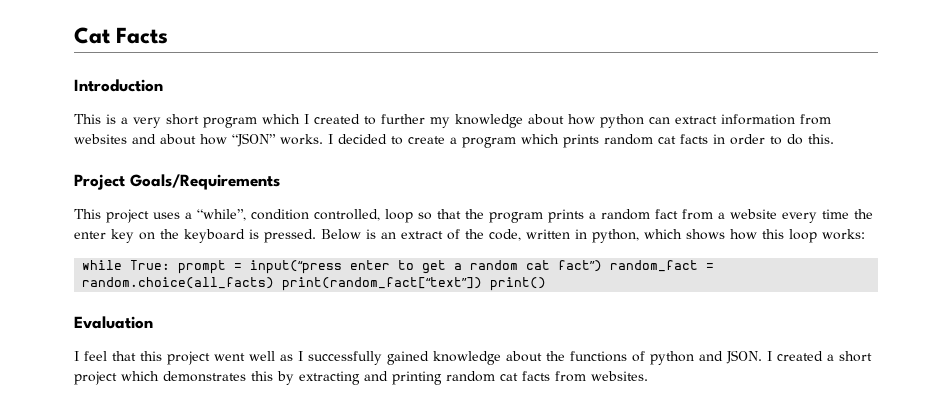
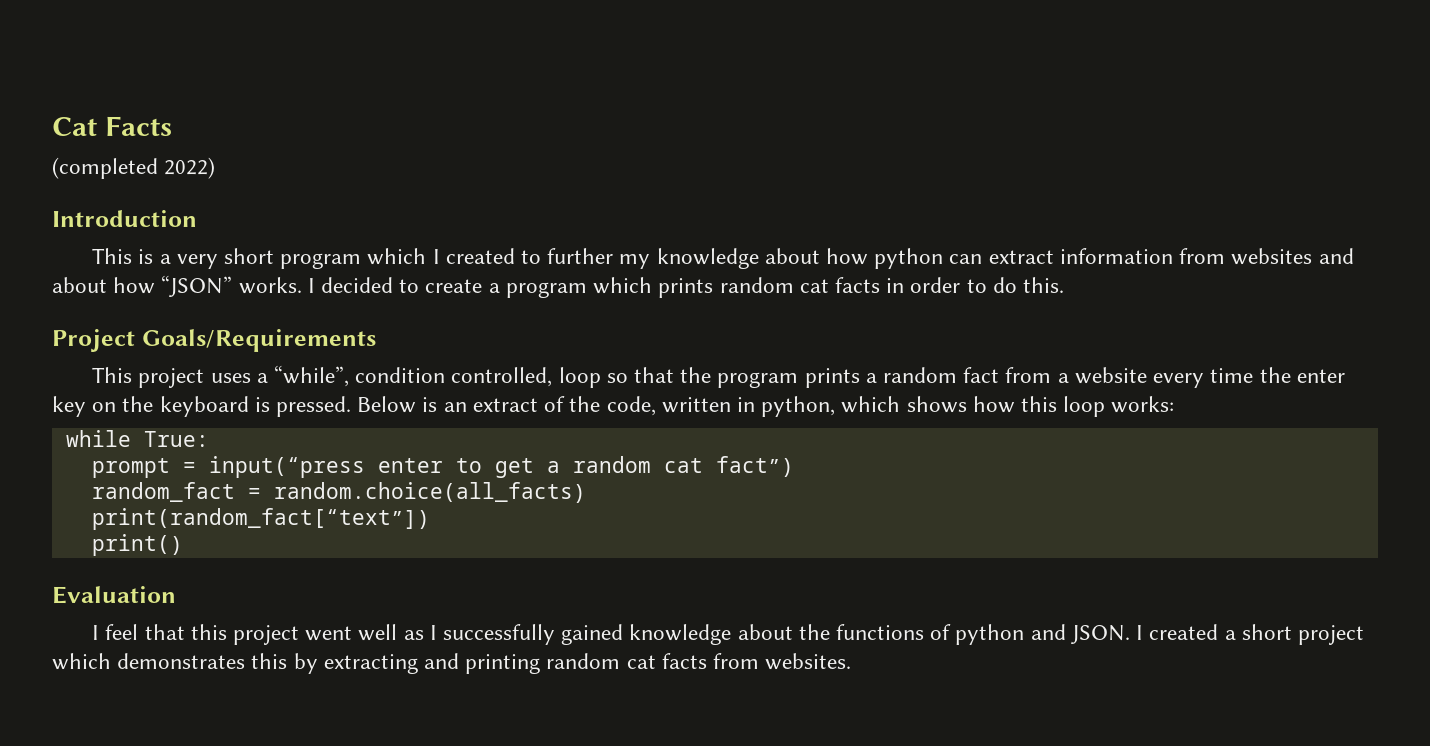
+ (completed 2022)
- while True: prompt = input(“press enter to get a random cat fact”) random_fact = random.choice(all_facts) print(random_fact[“text”]) print()
+ while True:
+ prompt = input(“press enter to get a random cat fact”)
+ random_fact = random.choice(all_facts)
+ print(random_fact[“text”])
+ print()

